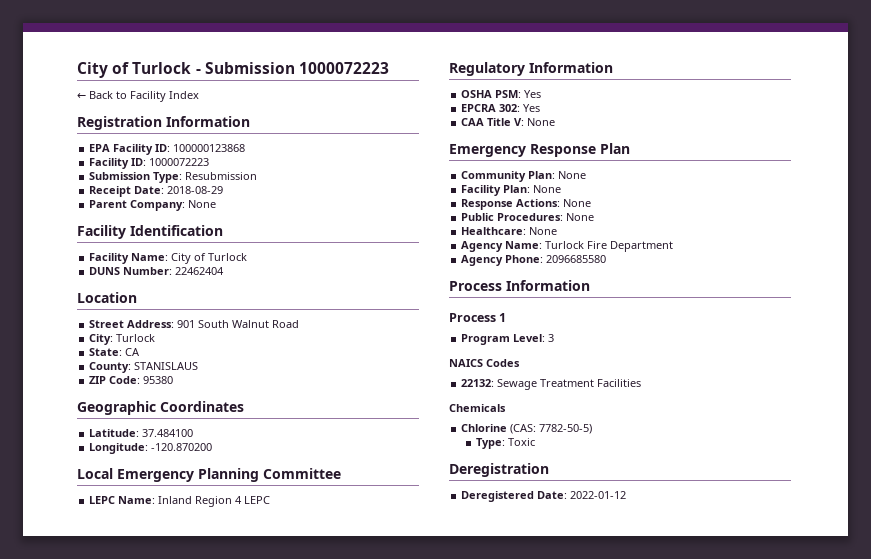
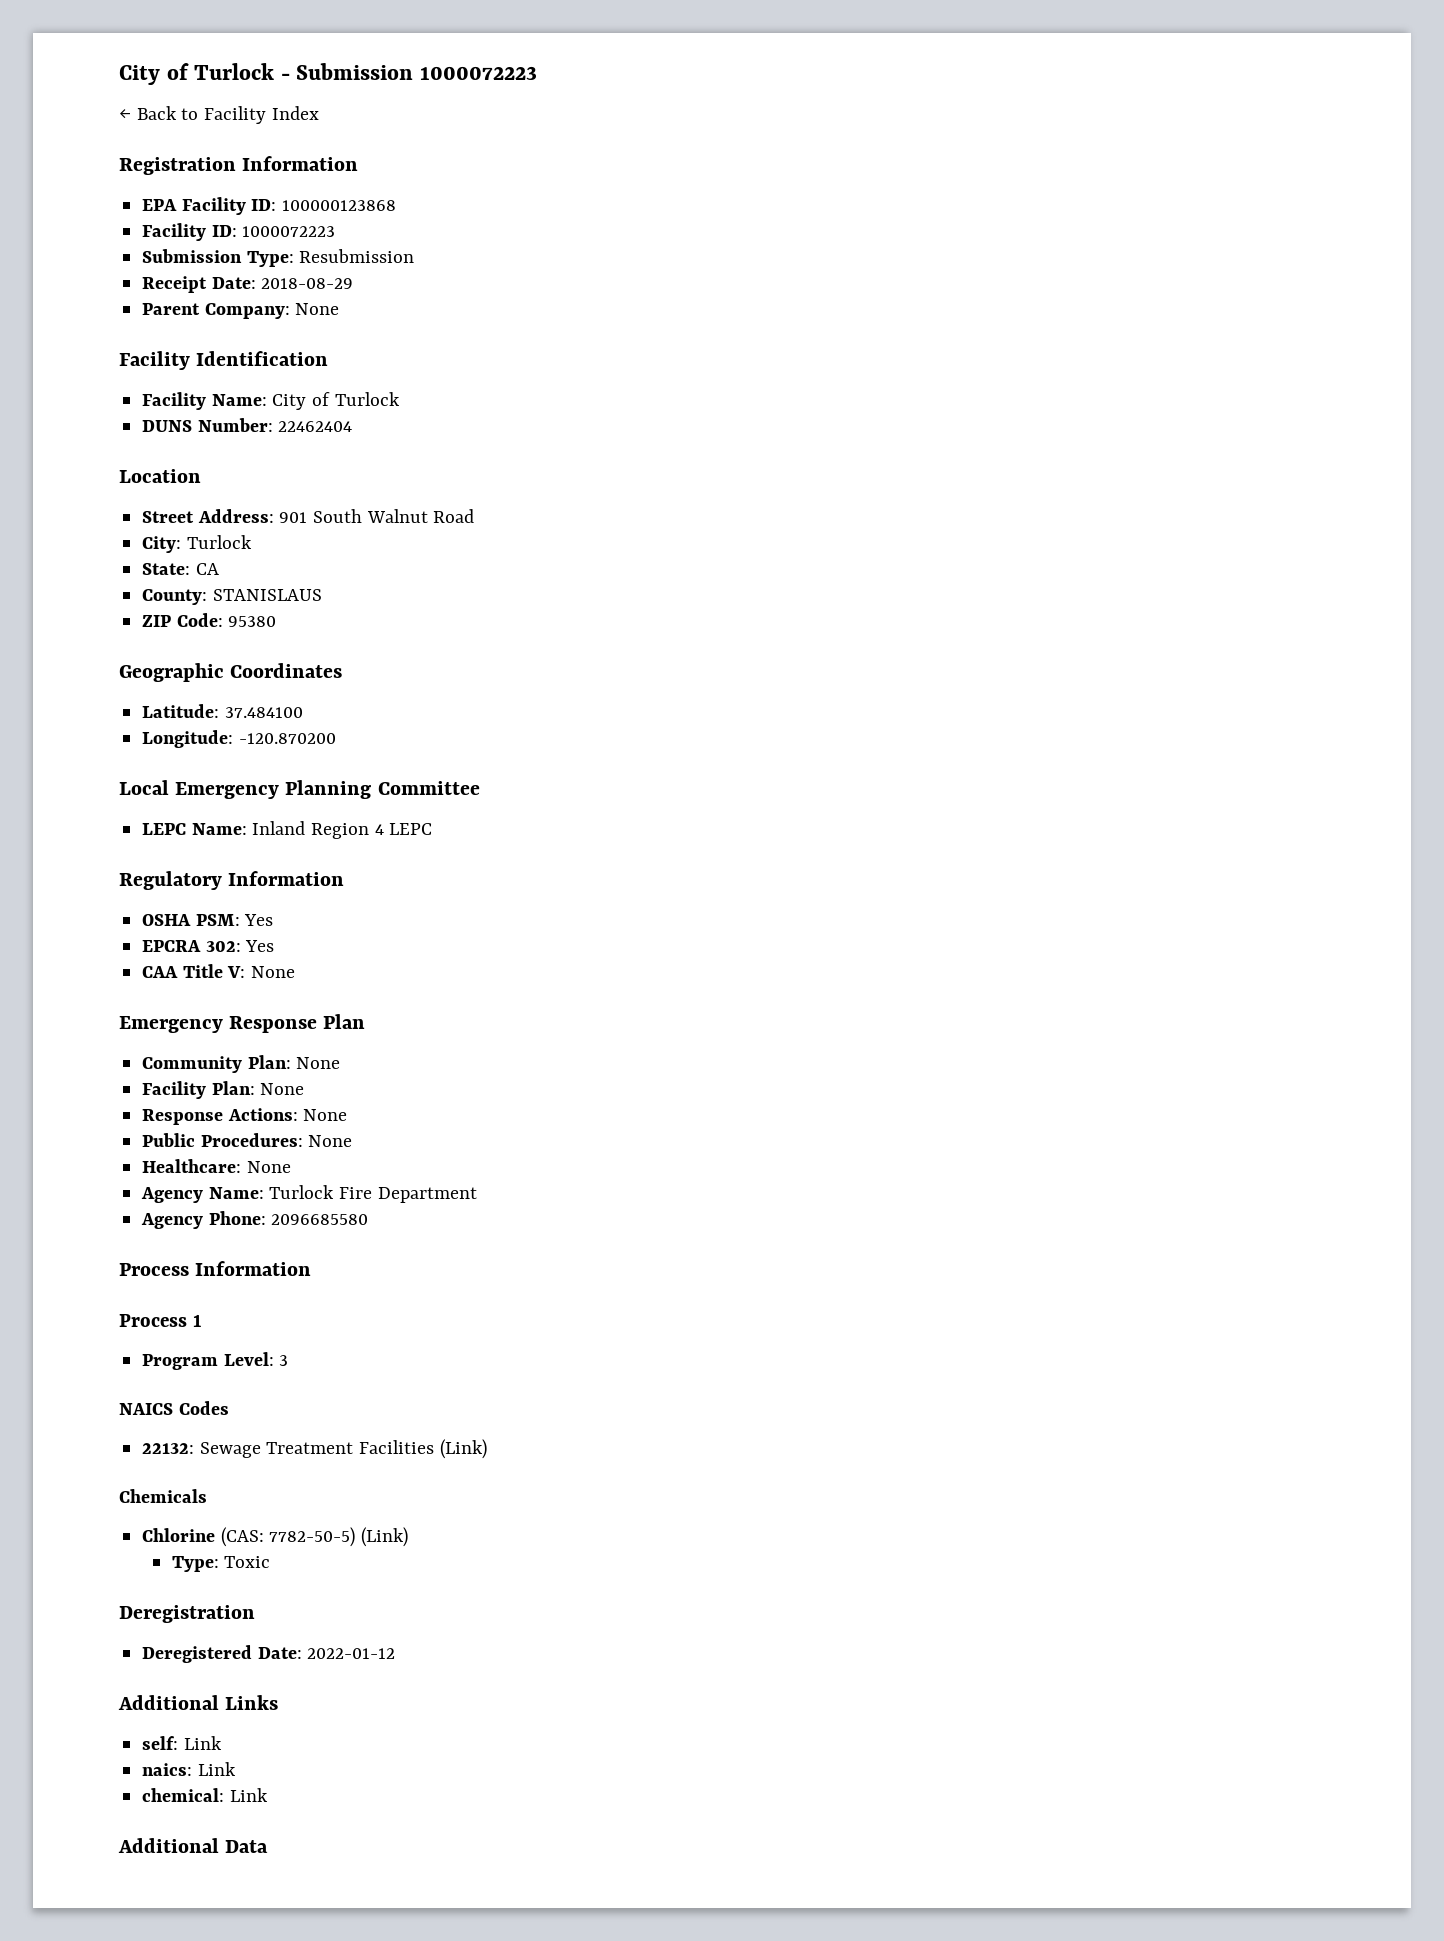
- 22132: Sewage Treatment Facilities
+ 22132: Sewage Treatment Facilities (Link)
- Chlorine (CAS: 7782-50-5)
+ Chlorine (CAS: 7782-50-5) (Link)
+ Additional Links
+ self: Link
+ naics: Link
+ chemical: Link
+ Additional Data

